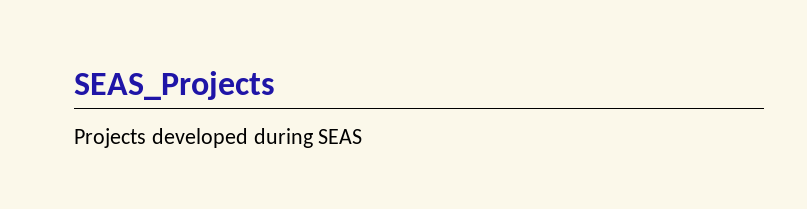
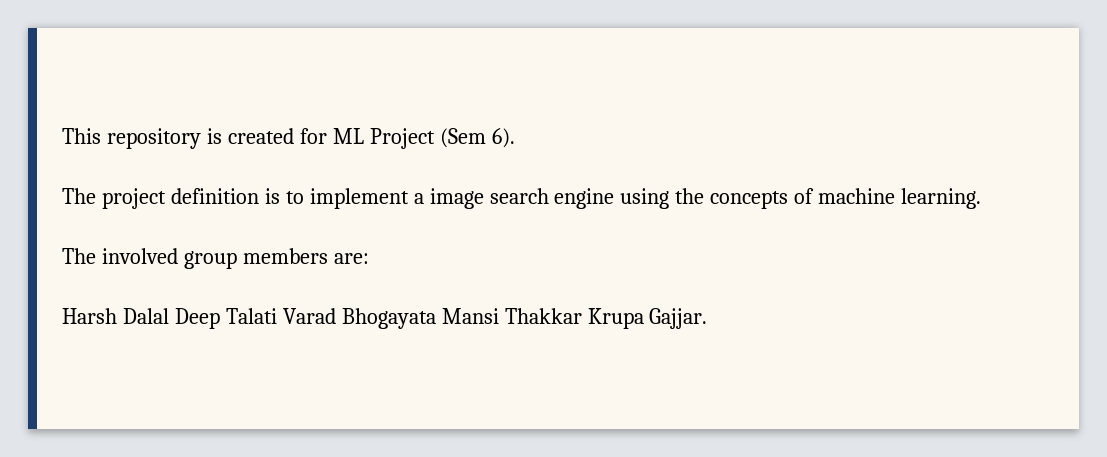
- SEAS_Projects
- Projects developed during SEAS
+ This repository is created for ML Project (Sem 6).
+ The project definition is to implement a image search engine using the concepts of machine learning.
+ The involved group members are:
+ Harsh Dalal Deep Talati Varad Bhogayata Mansi Thakkar Krupa Gajjar.

